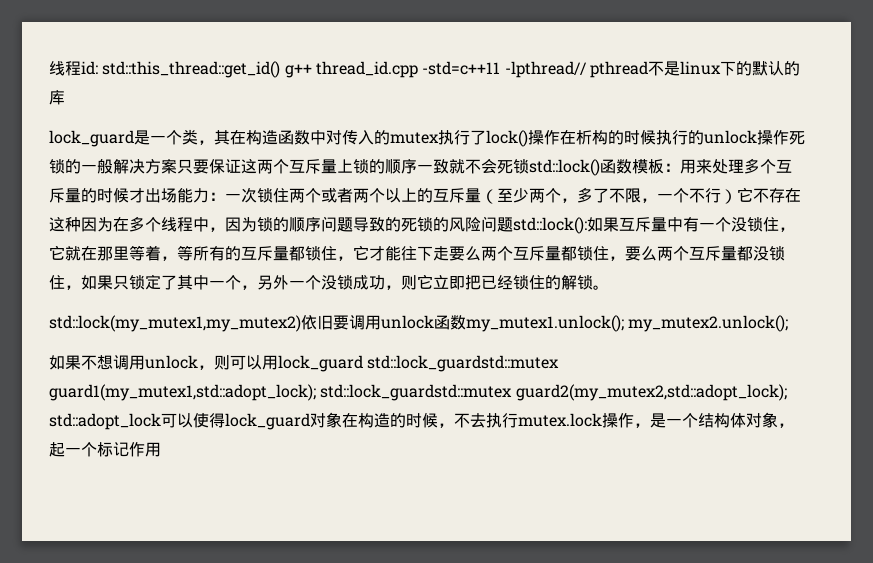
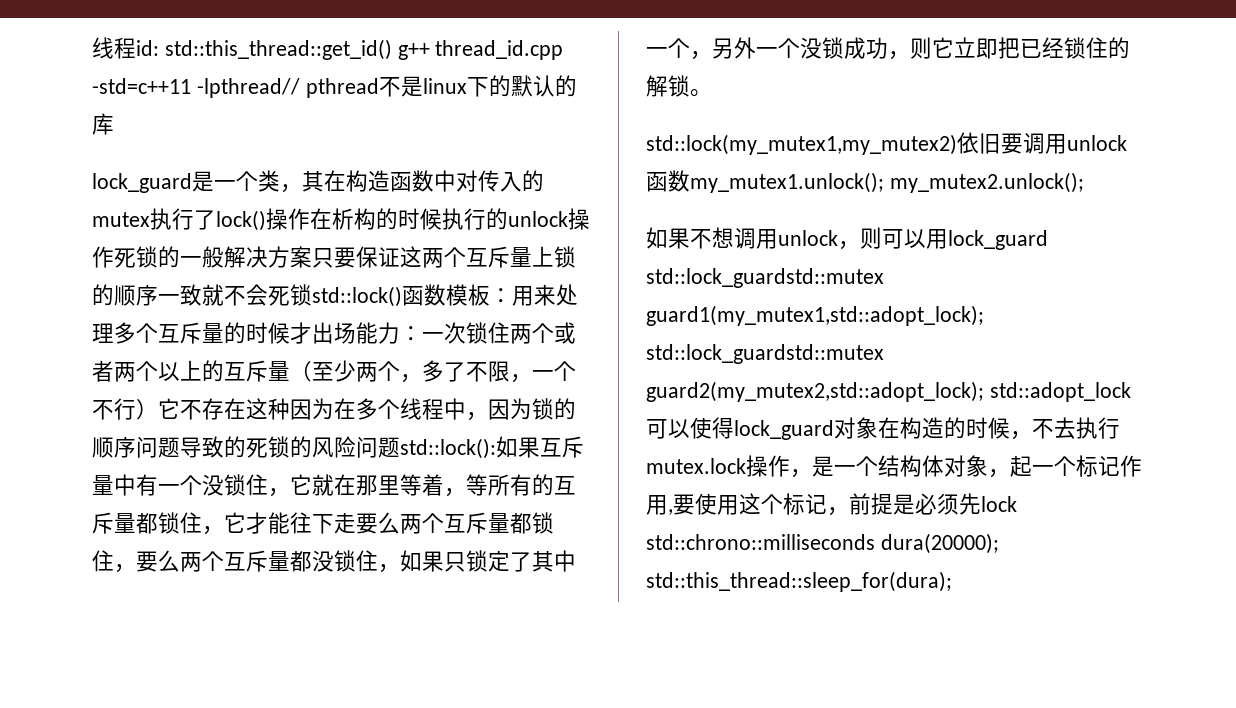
- 如果不想调用unlock，则可以用lock_guard std::lock_guardstd::mutex guard1(my_mutex1,std::adopt_lock); std::lock_guardstd::mutex guard2(my_mutex2,std::adopt_lock); std::adopt_lock可以使得lock_guard对象在构造的时候，不去执行mutex.lock操作，是一个结构体对象，起一个标记作用
+ 如果不想调用unlock，则可以用lock_guard std::lock_guardstd::mutex guard1(my_mutex1,std::adopt_lock); std::lock_guardstd::mutex guard2(my_mutex2,std::adopt_lock); std::adopt_lock可以使得lock_guard对象在构造的时候，不去执行mutex.lock操作，是一个结构体对象，起一个标记作用,要使用这个标记，前提是必须先lock std::chrono::milliseconds dura(20000); std::this_thread::sleep_for(dura);

